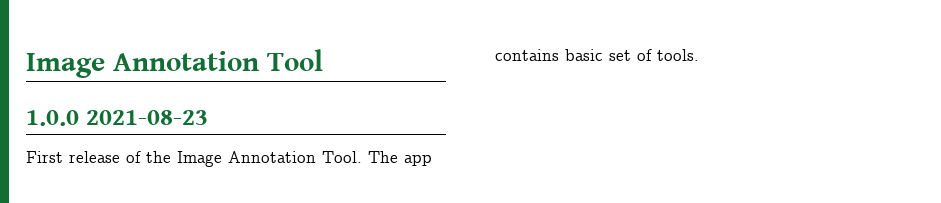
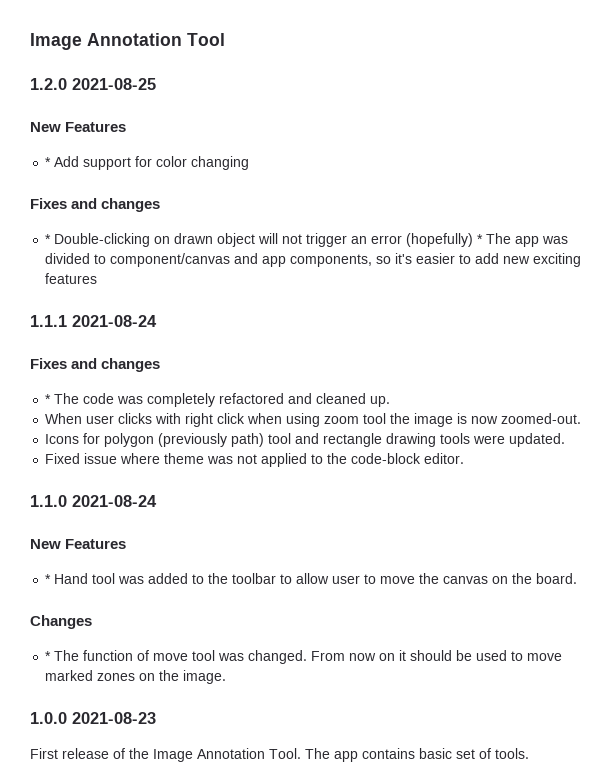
+ 1.2.0 2021-08-25
+ New Features
+ * Add support for color changing
+ Fixes and changes
+ * Double-clicking on drawn object will not trigger an error (hopefully) * The app was divided to component/canvas and app components, so it's easier to add new exciting features
+ 1.1.1 2021-08-24
+ Fixes and changes
+ * The code was completely refactored and cleaned up.
+ When user clicks with right click when using zoom tool the image is now zoomed-out.
+ Icons for polygon (previously path) tool and rectangle drawing tools were updated.
+ Fixed issue where theme was not applied to the code-block editor.
+ 1.1.0 2021-08-24
+ New Features
+ * Hand tool was added to the toolbar to allow user to move the canvas on the board.
+ Changes
+ * The function of move tool was changed. From now on it should be used to move marked zones on the image.

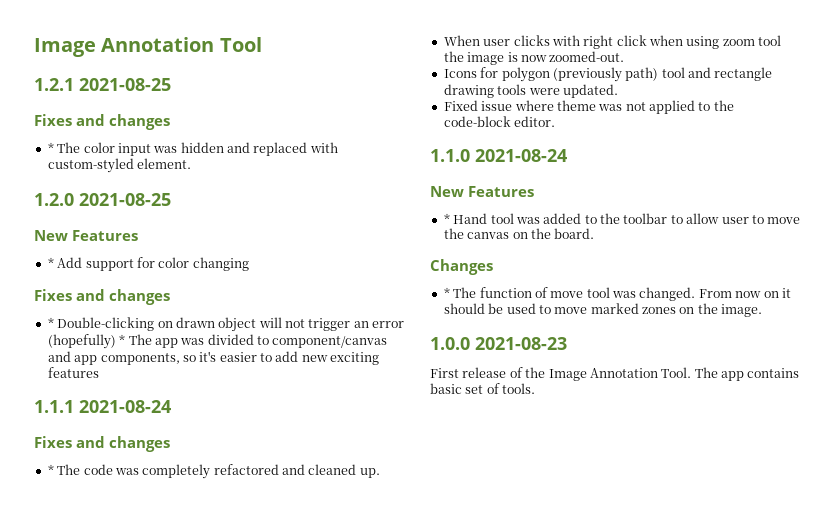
+ 1.2.1 2021-08-25
+ Fixes and changes
+ * The color input was hidden and replaced with custom-styled element.

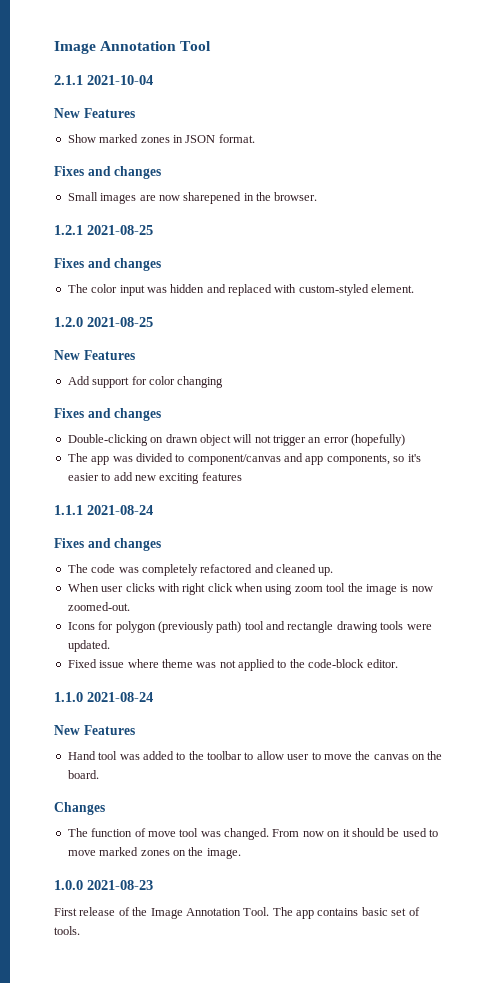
+ 2.1.1 2021-10-04
+ New Features
+ Show marked zones in JSON format.
+ Fixes and changes
+ Small images are now sharepened in the browser.
- * The color input was hidden and replaced with custom-styled element.
+ The color input was hidden and replaced with custom-styled element.
- * Add support for color changing
+ Add support for color changing
- * Double-clicking on drawn object will not trigger an error (hopefully) * The app was divided to component/canvas and app components, so it's easier to add new exciting features
+ Double-clicking on drawn object will not trigger an error (hopefully)
+ The app was divided to component/canvas and app components, so it's easier to add new exciting features
- * The code was completely refactored and cleaned up.
+ The code was completely refactored and cleaned up.
- * Hand tool was added to the toolbar to allow user to move the canvas on the board.
+ Hand tool was added to the toolbar to allow user to move the canvas on the board.
- * The function of move tool was changed.
+ The function of move tool was changed.

